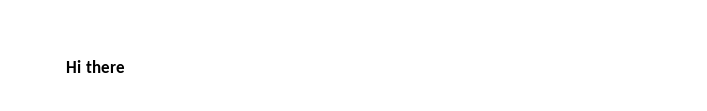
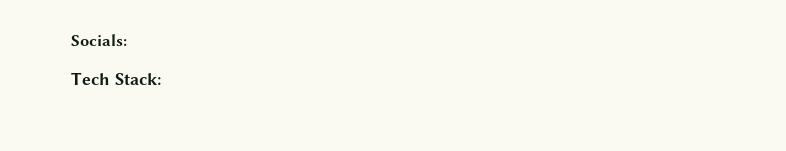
- Hi there
+ Socials:
+ Tech Stack:

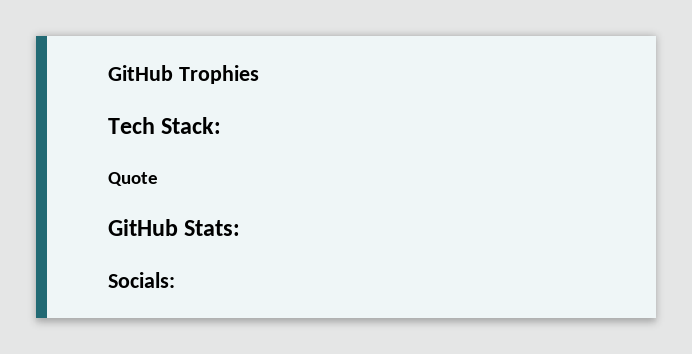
- Socials:
+ GitHub Trophies
+ Quote
+ GitHub Stats:
+ Socials:

